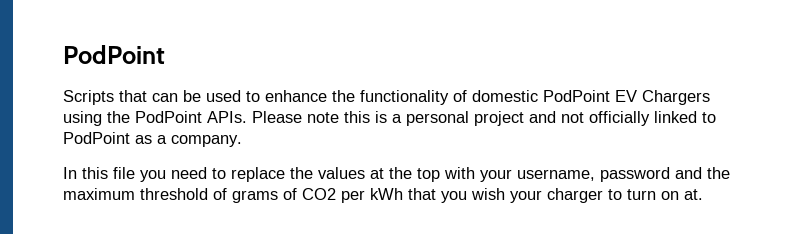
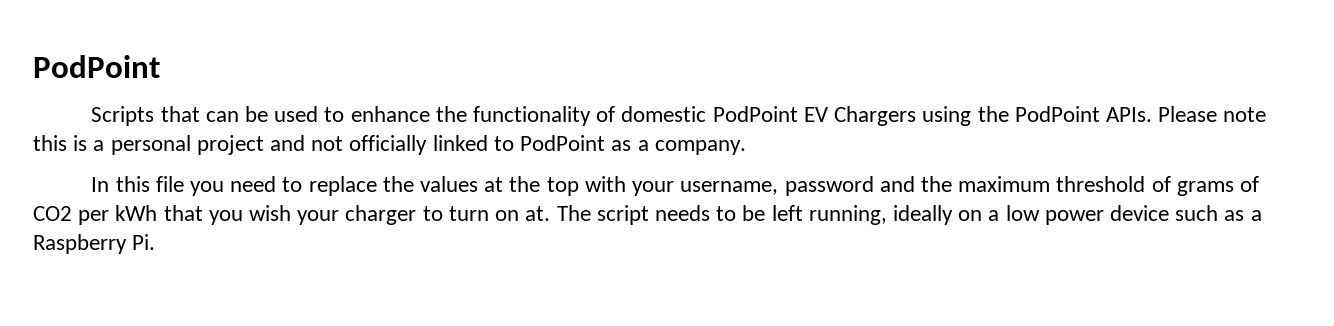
+ The script needs to be left running, ideally on a low power device such as a Raspberry Pi.

